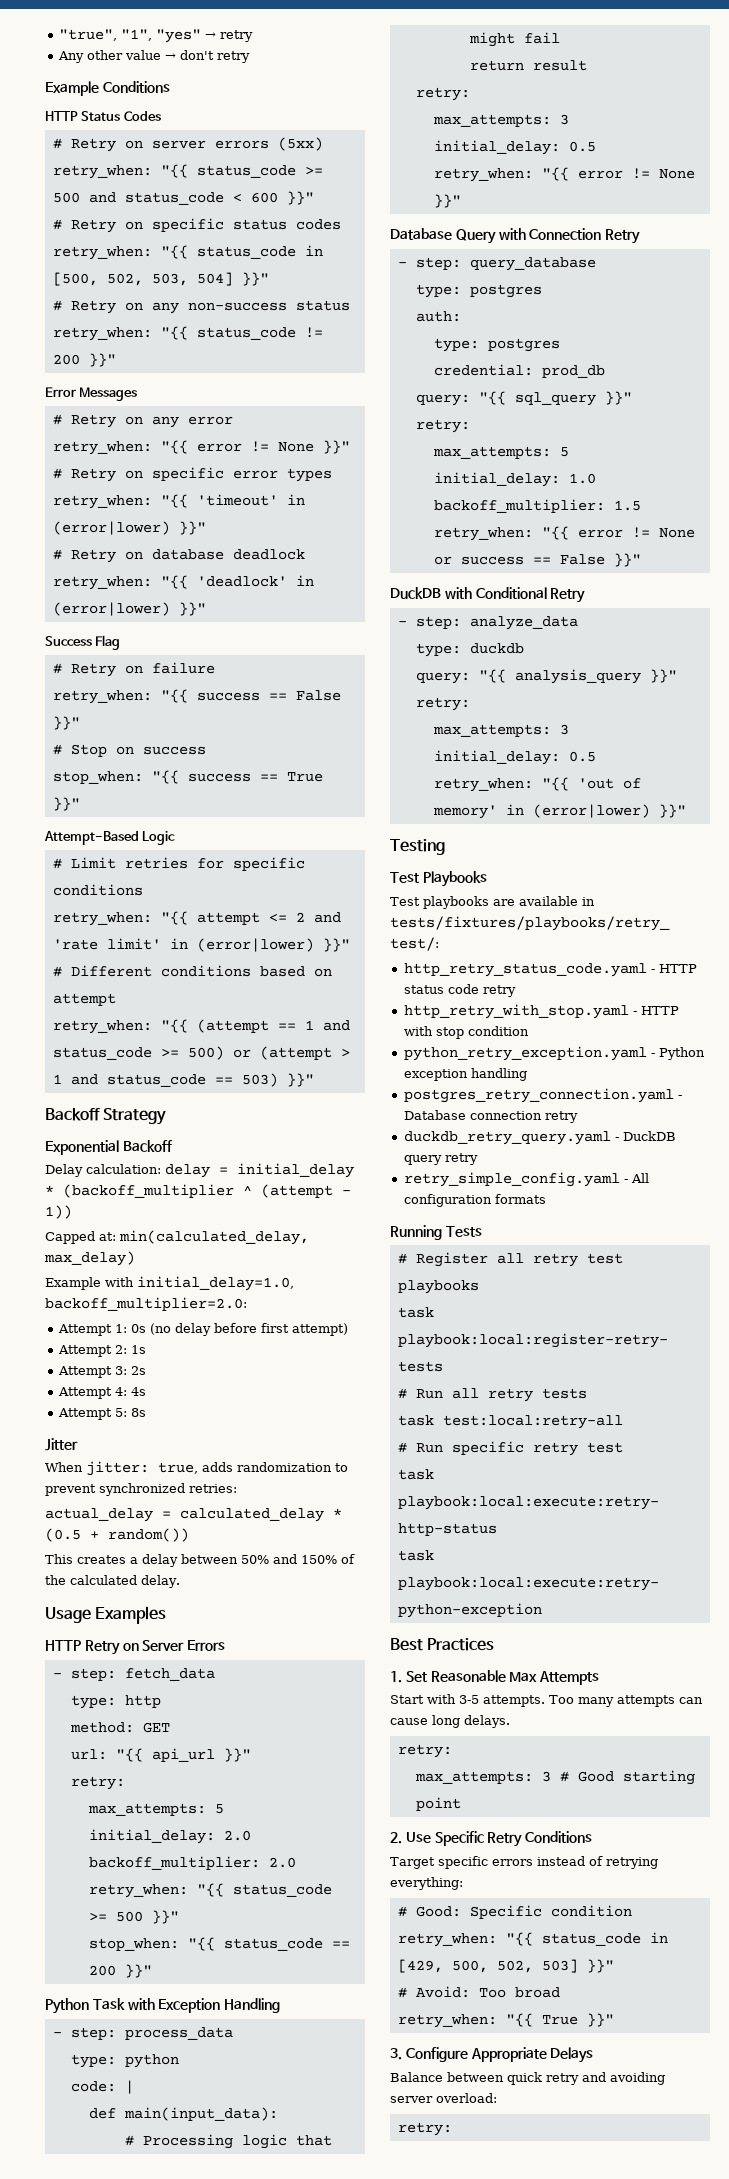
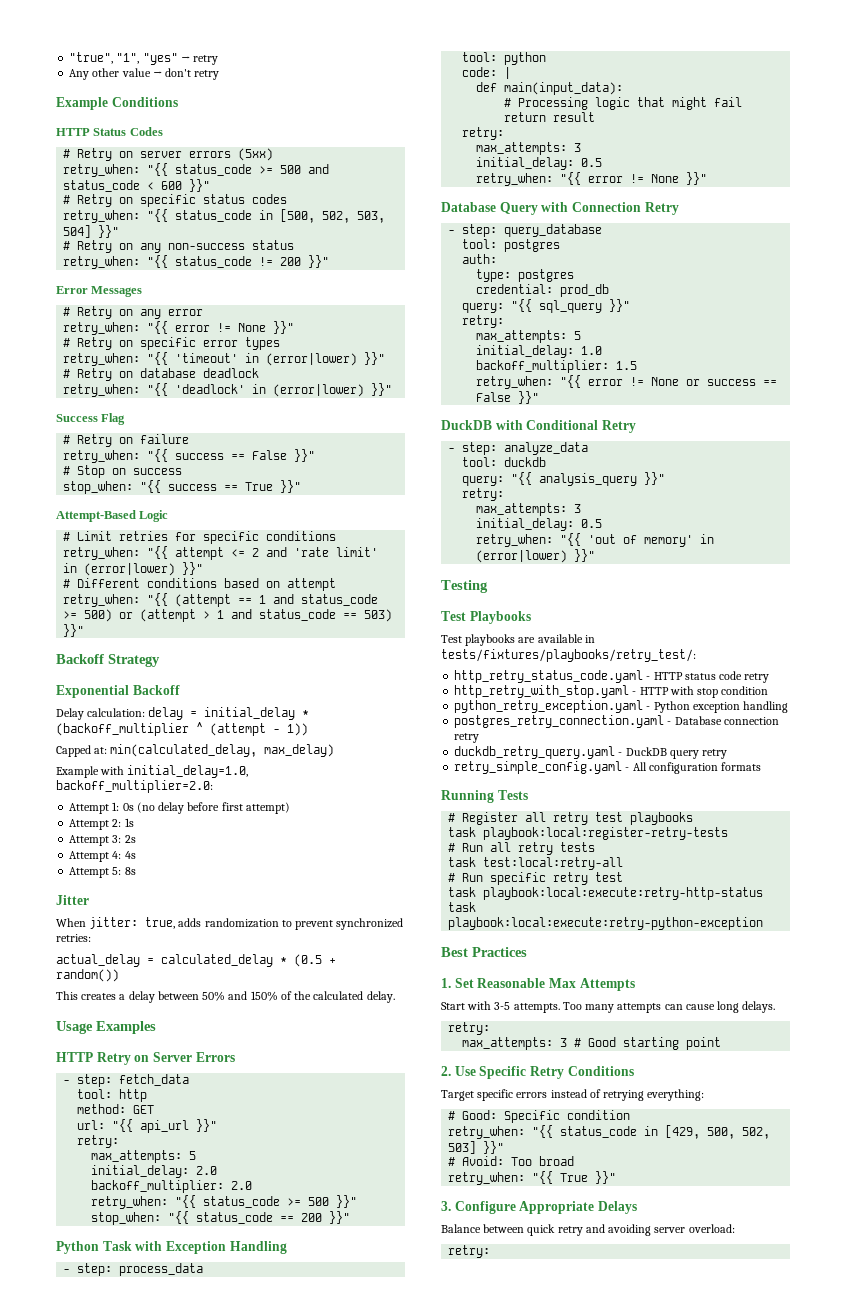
- type: http
+ tool: http
- type: python
+ tool: python
  - step: query_database
- type: postgres
+ tool: postgres
- type: duckdb
+ tool: duckdb

